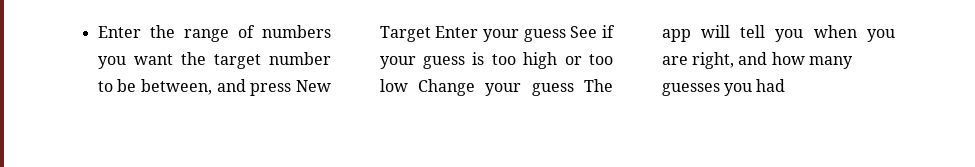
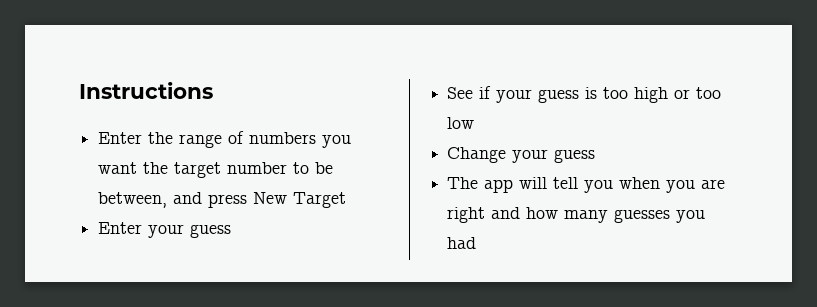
+ Instructions
- Enter the range of numbers you want the target number to be between, and press New Target Enter your guess See if your guess is too high or too low Change your guess The app will tell you when you are right, and how many guesses you had
+ Enter the range of numbers you want the target number to be between, and press New Target
+ Enter your guess
+ See if your guess is too high or too low
+ Change your guess
+ The app will tell you when you are right and how many guesses you had

